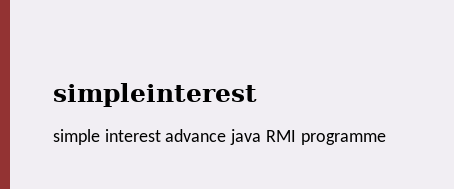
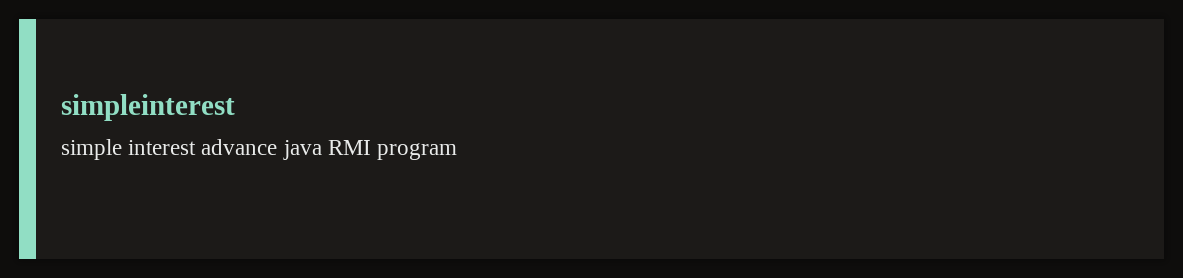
- simple interest advance java RMI programme
+ simple interest advance java RMI program

